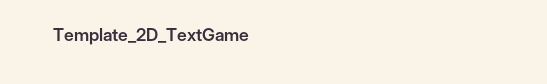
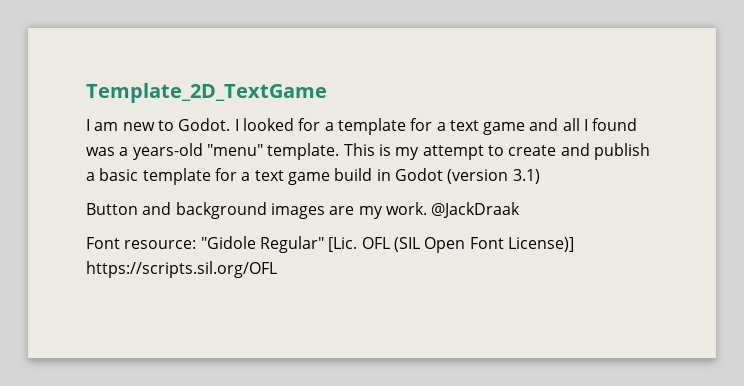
+ I am new to Godot. I looked for a template for a text game and all I found was a years-old "menu" template. This is my attempt to create and publish a basic template for a text game build in Godot (version 3.1)
+ Button and background images are my work. @JackDraak
+ Font resource: "Gidole Regular" [Lic. OFL (SIL Open Font License)] https://scripts.sil.org/OFL

